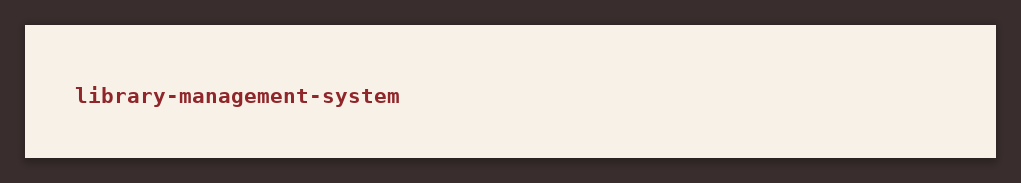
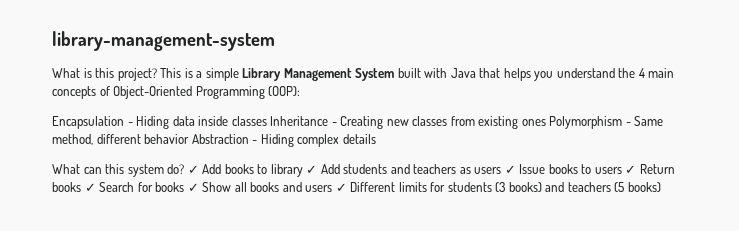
+ What is this project? This is a simple Library Management System built with Java that helps you understand the 4 main concepts of Object-Oriented Programming (OOP):
+ Encapsulation - Hiding data inside classes Inheritance - Creating new classes from existing ones Polymorphism - Same method, different behavior Abstraction - Hiding complex details
+ What can this system do? ✓ Add books to library ✓ Add students and teachers as users ✓ Issue books to users ✓ Return books ✓ Search for books ✓ Show all books and users ✓ Different limits for students (3 books) and teachers (5 books)

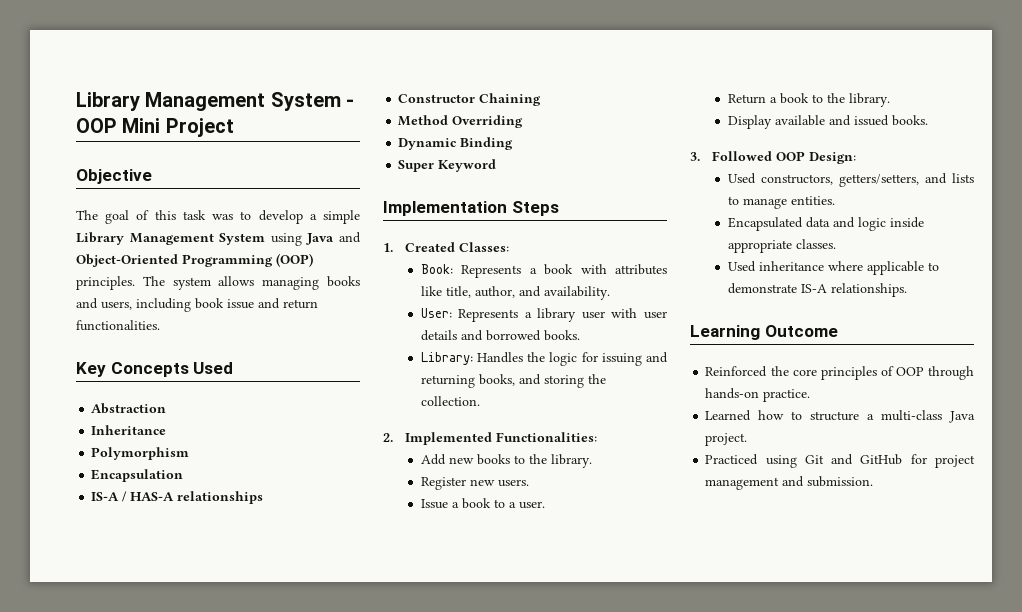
- library-management-system
- What is this project? This is a simple Library Management System built with Java that helps you understand the 4 main concepts of Object-Oriented Programming (OOP):
- Encapsulation - Hiding data inside classes Inheritance - Creating new classes from existing ones Polymorphism - Same method, different behavior Abstraction - Hiding complex details
- What can this system do? ✓ Add books to library ✓ Add students and teachers as users ✓ Issue books to users ✓ Return books ✓ Search for books ✓ Show all books and users ✓ Different limits for students (3 books) and teachers (5 books)
+ Library Management System - OOP Mini Project
+ Objective
+ The goal of this task was to develop a simple Library Management System using Java and Object-Oriented Programming (OOP) principles. The system allows managing books and users, including book issue and return functionalities.
+ Key Concepts Used
+ Abstraction
+ Inheritance
+ Polymorphism
+ Encapsulation
+ IS-A / HAS-A relationships
+ Constructor Chaining
+ Method Overriding
+ Dynamic Binding
+ Super Keyword
+ Implementation Steps
+ 1. Created Classes:
+ Book: Represents a book with attributes like title, author, and availability.
+ User: Represents a library user with user details and borrowed books.
+ Library: Handles the logic for issuing and returning books, and storing the collection.
+ 2. Implemented Functionalities:
+ Add new books to the library.
+ Register new users.
+ Issue a book to a user.
+ Return a book to the library.
+ Display available and issued books.
+ 3. Followed OOP Design:
+ Used constructors, getters/setters, and lists to manage entities.
+ Encapsulated data and logic inside appropriate classes.
+ Used inheritance where applicable to demonstrate IS-A relationships.
+ Learning Outcome
+ Reinforced the core principles of OOP through hands-on practice.
+ Learned how to structure a multi-class Java project.
+ Practiced using Git and GitHub for project management and submission.

